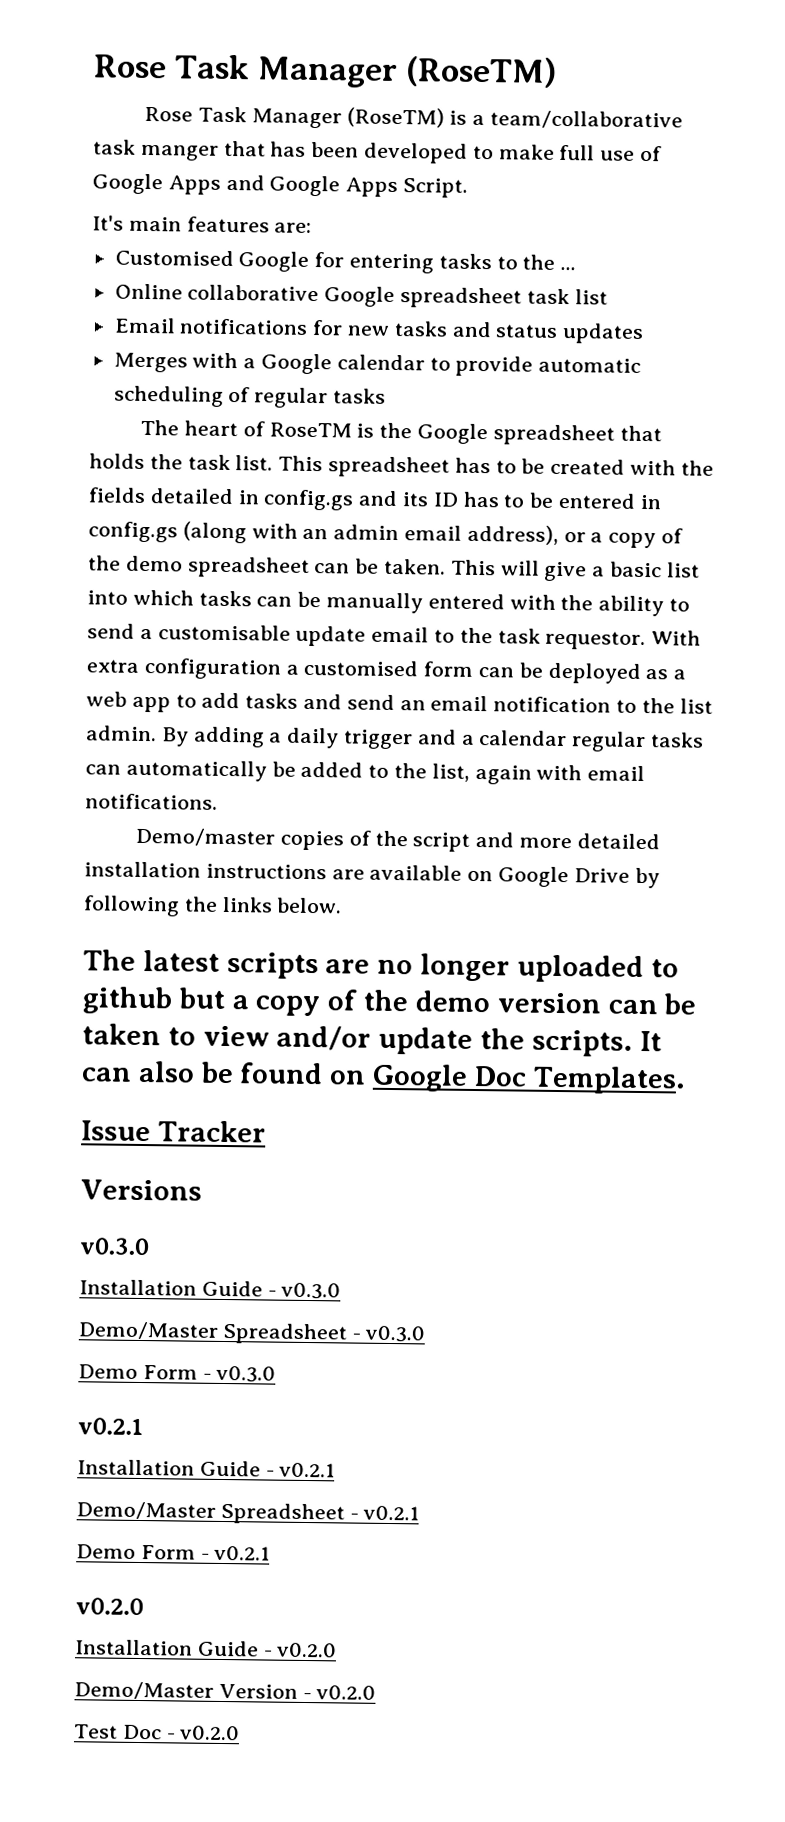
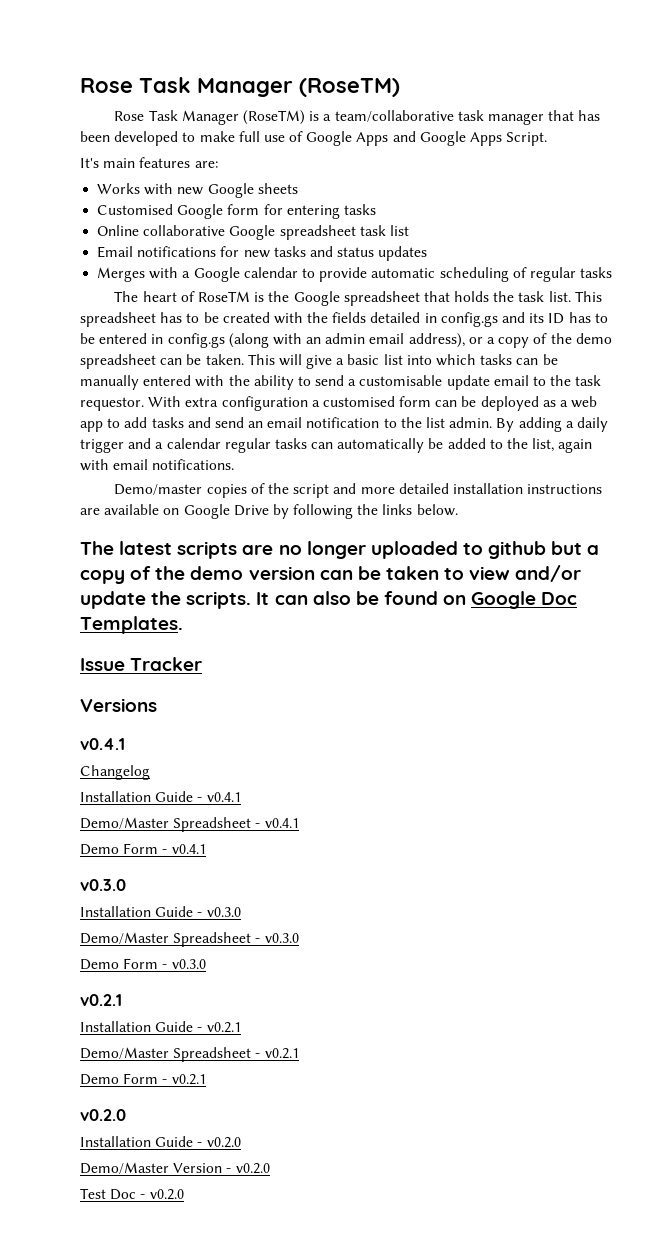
- Rose Task Manager (RoseTM) is a team/collaborative task manger that has been developed to make full use of Google Apps and Google Apps Script.
+ Rose Task Manager (RoseTM) is a team/collaborative task manager that has been developed to make full use of Google Apps and Google Apps Script.
+ Works with new Google sheets
- Customised Google for entering tasks to the ...
+ Customised Google form for entering tasks
  Versions
+ v0.4.1
+ Changelog
+ Installation Guide - v0.4.1
+ Demo/Master Spreadsheet - v0.4.1
+ Demo Form - v0.4.1

